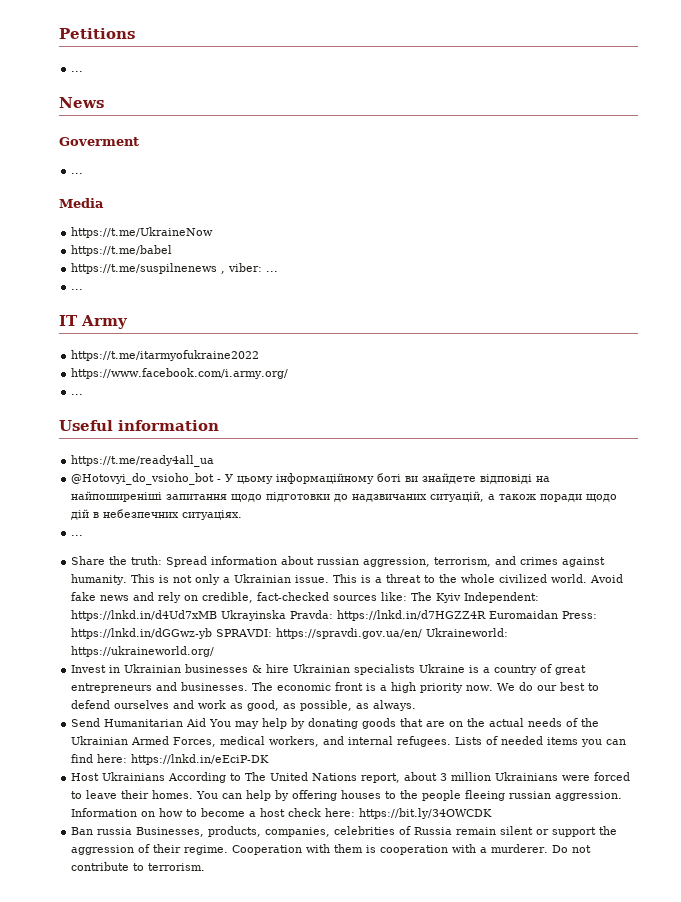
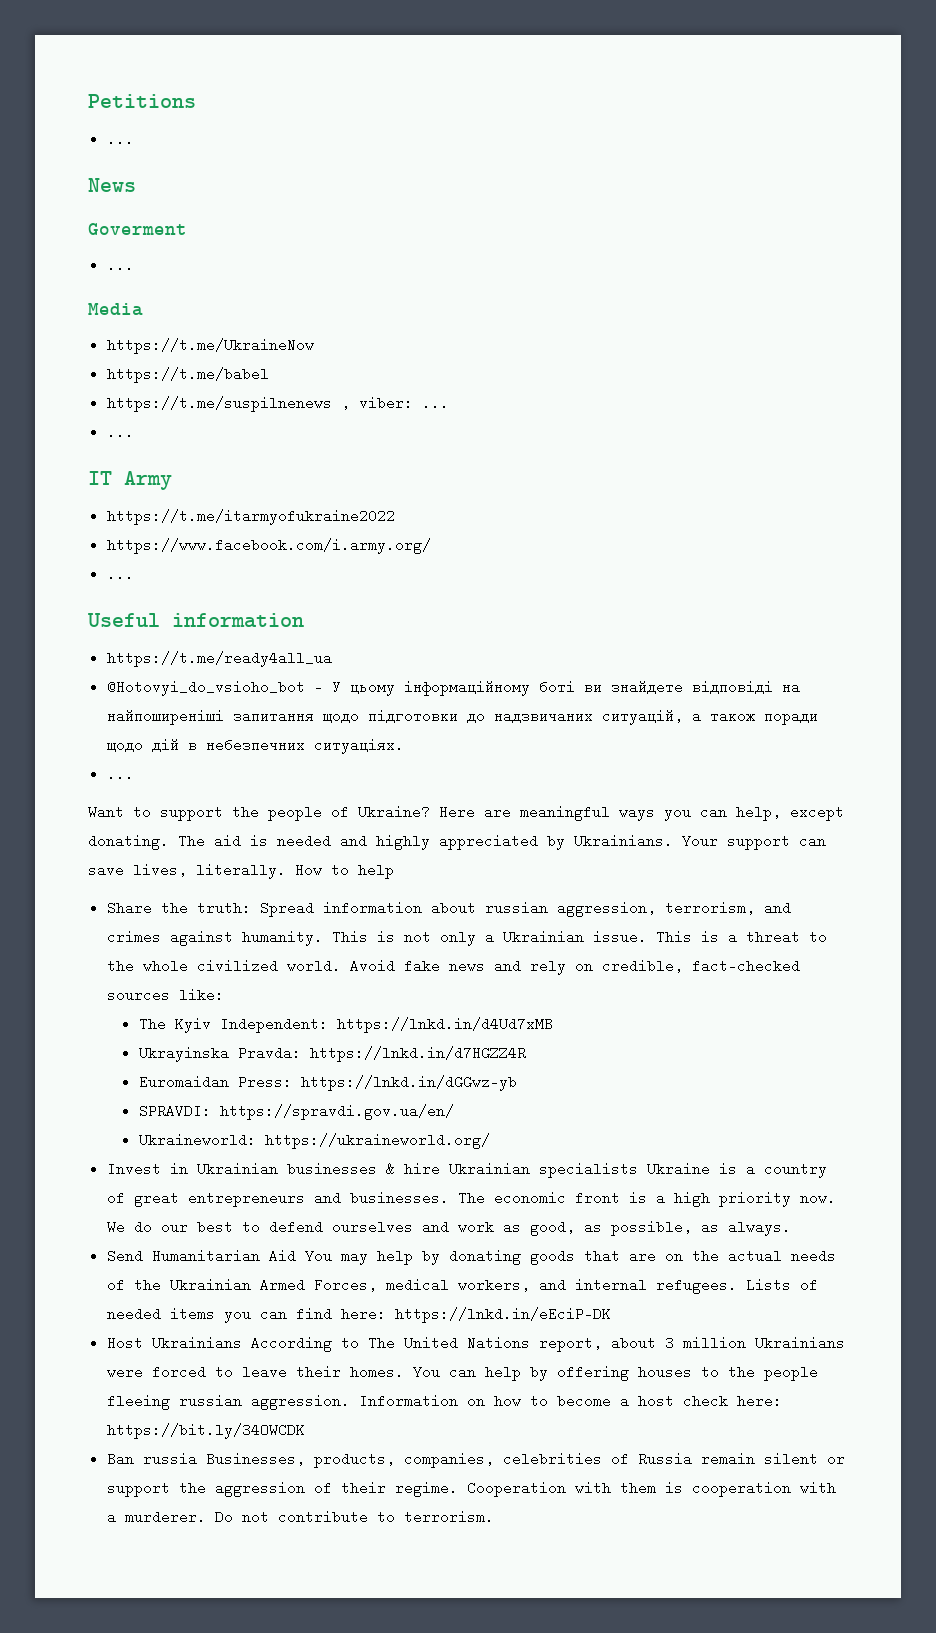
+ Want to support the people of Ukraine? Here are meaningful ways you can help, except donating. The aid is needed and highly appreciated by Ukrainians. Your support can save lives, literally. How to help
- Avoid fake news and rely on credible, fact-checked sources like: The Kyiv Independent: https://lnkd.in/d4Ud7xMB Ukrayinska Pravda: https://lnkd.in/d7HGZZ4R Euromaidan Press: https://lnkd.in/dGGwz-yb SPRAVDI: https://spravdi.gov.ua/en/ Ukraineworld: https://ukraineworld.org/
+ Avoid fake news and rely on credible, fact-checked sources like:
+ The Kyiv Independent: https://lnkd.in/d4Ud7xMB
+ Ukrayinska Pravda: https://lnkd.in/d7HGZZ4R
+ Euromaidan Press: https://lnkd.in/dGGwz-yb
+ SPRAVDI: https://spravdi.gov.ua/en/
+ Ukraineworld: https://ukraineworld.org/

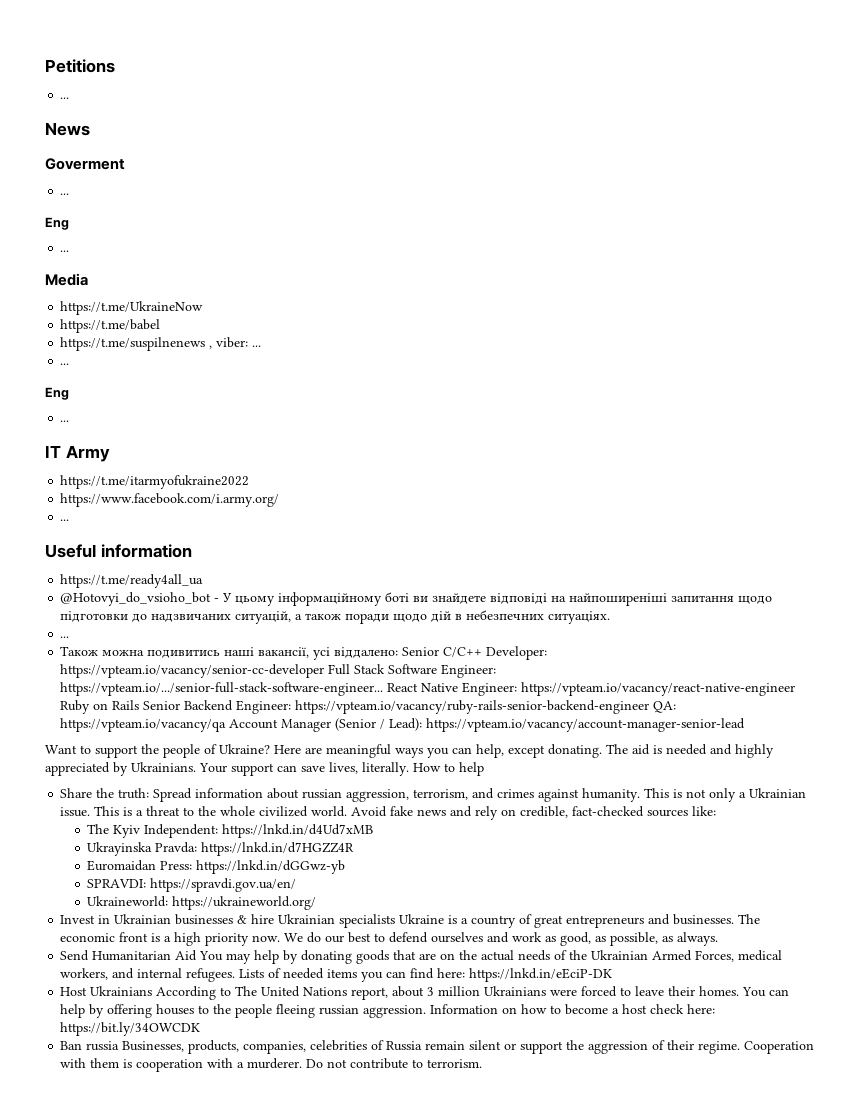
  Goverment
+ ...
+ Eng
  https://t.me/suspilnenews , viber: ...
+ ...
+ Eng
+ Також можна подивитись наші вакансії, усі віддалено: Senior C/C++ Developer: https://vpteam.io/vacancy/senior-cc-developer Full Stack Software Engineer: https://vpteam.io/.../senior-full-stack-software-engineer... React Native Engineer: https://vpteam.io/vacancy/react-native-engineer Ruby on Rails Senior Backend Engineer: https://vpteam.io/vacancy/ruby-rails-senior-backend-engineer QA: https://vpteam.io/vacancy/qa Account Manager (Senior / Lead): https://vpteam.io/vacancy/account-manager-senior-lead

